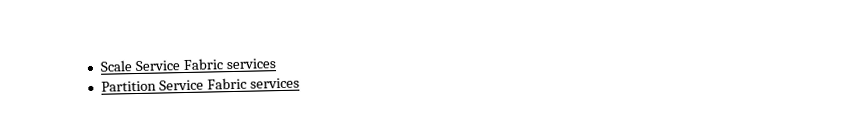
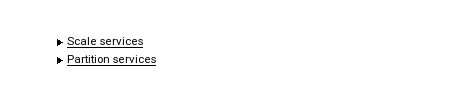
- Scale Service Fabric services
+ Scale services
- Partition Service Fabric services
+ Partition services

